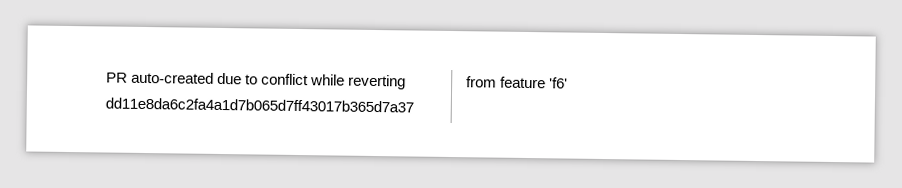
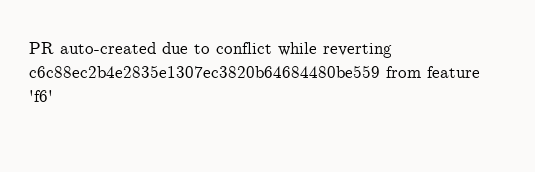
- PR auto-created due to conflict while reverting dd11e8da6c2fa4a1d7b065d7ff43017b365d7a37 from feature 'f6'
+ PR auto-created due to conflict while reverting c6c88ec2b4e2835e1307ec3820b64684480be559 from feature 'f6'

